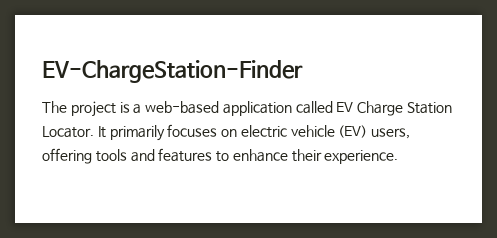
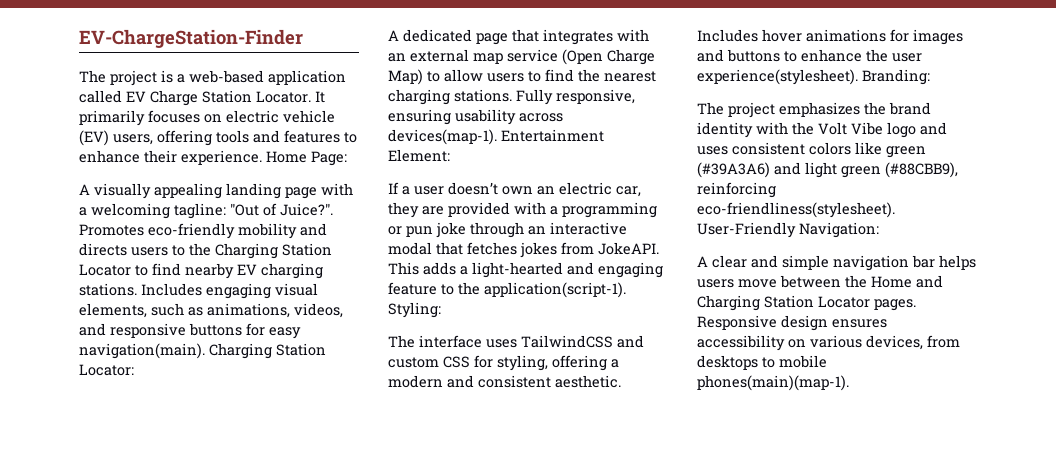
+ Home Page:
+ A visually appealing landing page with a welcoming tagline: "Out of Juice?". Promotes eco-friendly mobility and directs users to the Charging Station Locator to find nearby EV charging stations. Includes engaging visual elements, such as animations, videos, and responsive buttons for easy navigation(main). Charging Station Locator:
+ A dedicated page that integrates with an external map service (Open Charge Map) to allow users to find the nearest charging stations. Fully responsive, ensuring usability across devices(map-1). Entertainment Element:
+ If a user doesn’t own an electric car, they are provided with a programming or pun joke through an interactive modal that fetches jokes from JokeAPI. This adds a light-hearted and engaging feature to the application(script-1). Styling:
+ The interface uses TailwindCSS and custom CSS for styling, offering a modern and consistent aesthetic. Includes hover animations for images and buttons to enhance the user experience(stylesheet). Branding:
+ The project emphasizes the brand identity with the Volt Vibe logo and uses consistent colors like green (#39A3A6) and light green (#88CBB9), reinforcing eco-friendliness(stylesheet). User-Friendly Navigation:
+ A clear and simple navigation bar helps users move between the Home and Charging Station Locator pages. Responsive design ensures accessibility on various devices, from desktops to mobile phones(main)(map-1).

